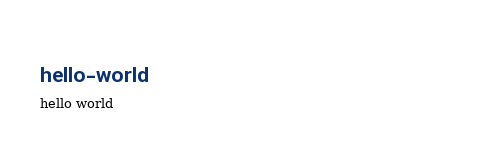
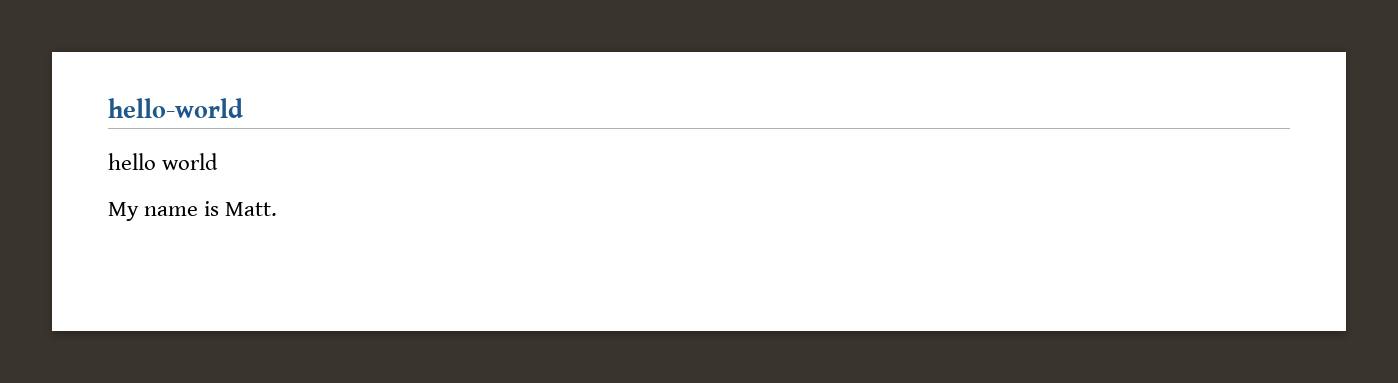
+ My name is Matt.

